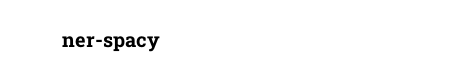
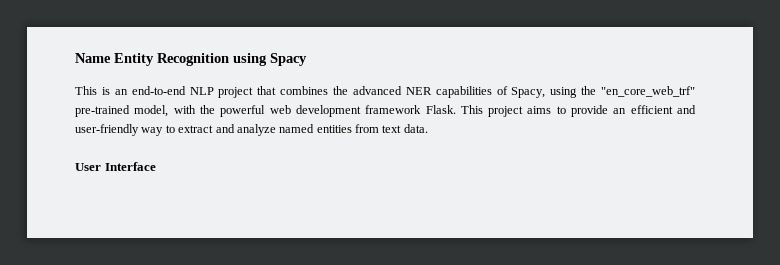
- ner-spacy
+ Name Entity Recognition using Spacy
+ This is an end-to-end NLP project that combines the advanced NER capabilities of Spacy, using the "en_core_web_trf" pre-trained model, with the powerful web development framework Flask. This project aims to provide an efficient and user-friendly way to extract and analyze named entities from text data.
+ User Interface

